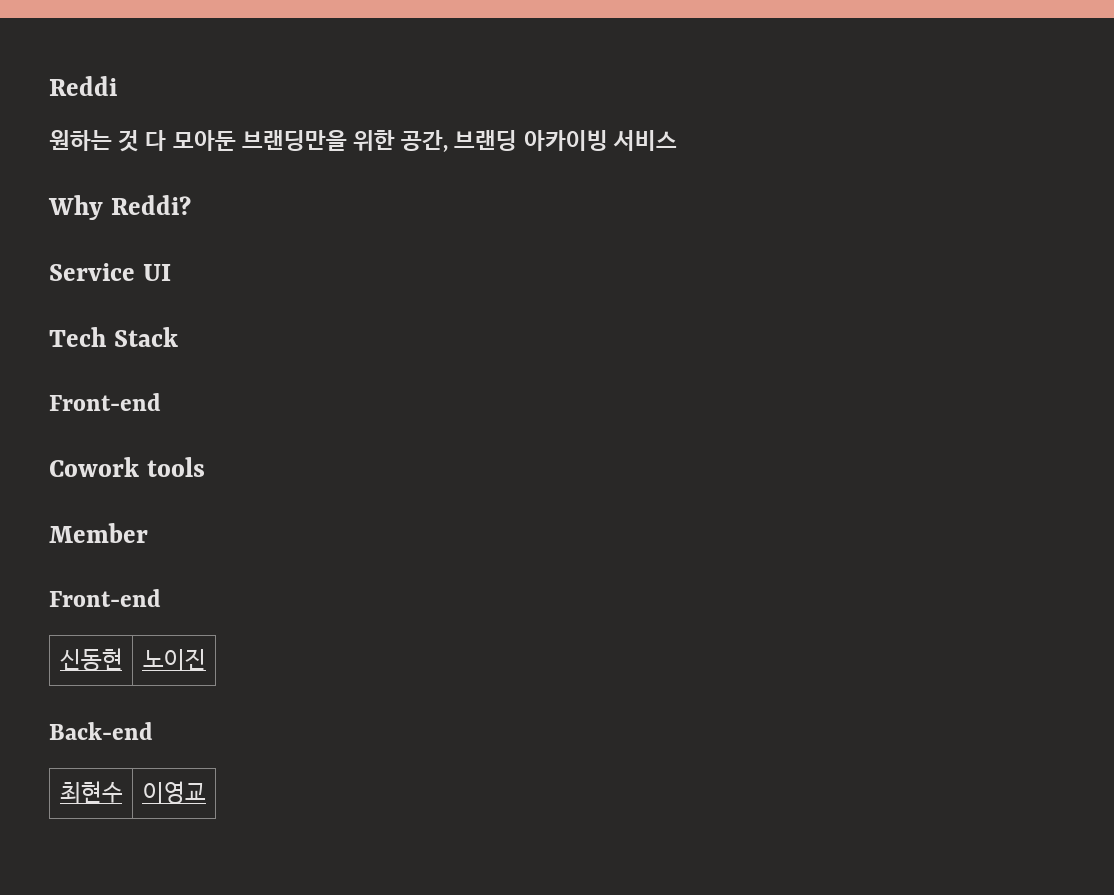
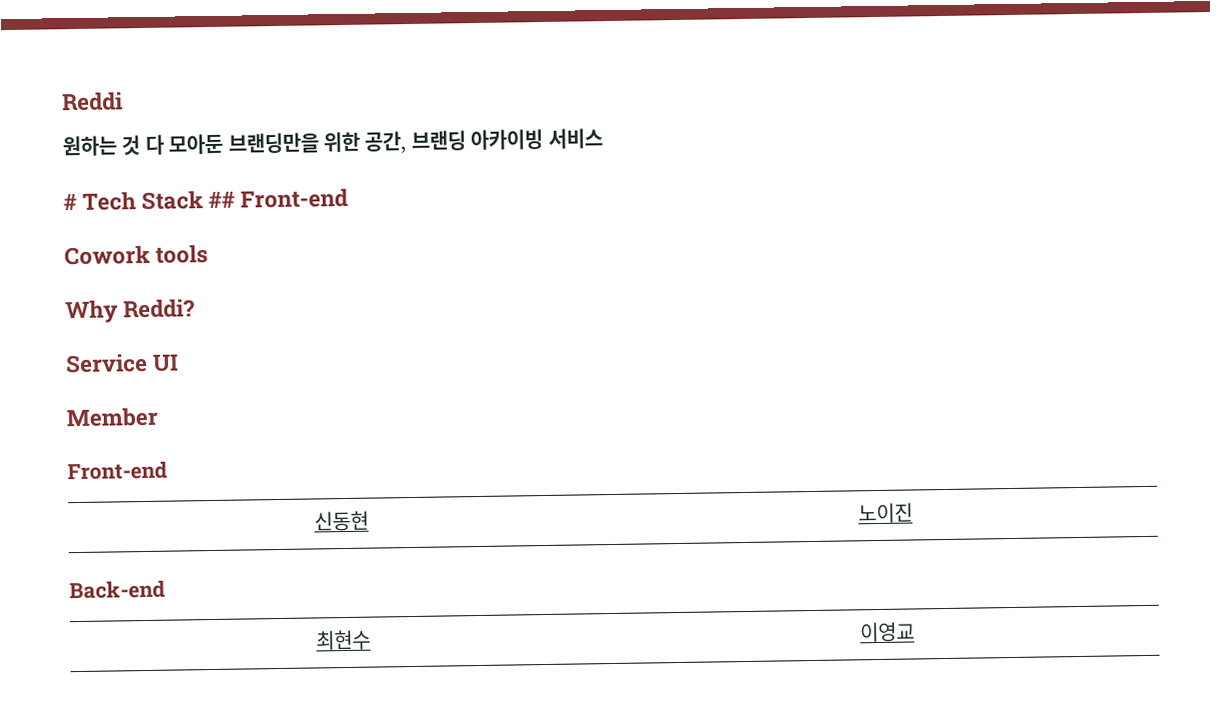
+ # Tech Stack ## Front-end
+ Cowork tools
- Tech Stack
- Front-end
- Cowork tools

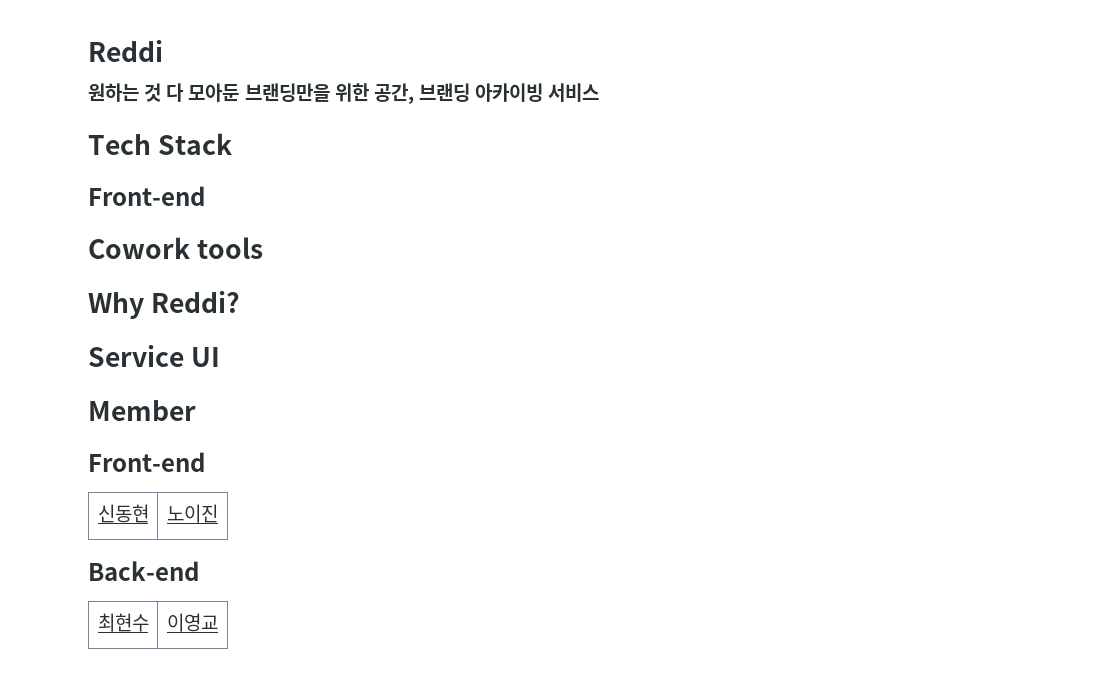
- # Tech Stack ## Front-end
+ Tech Stack
+ Front-end

